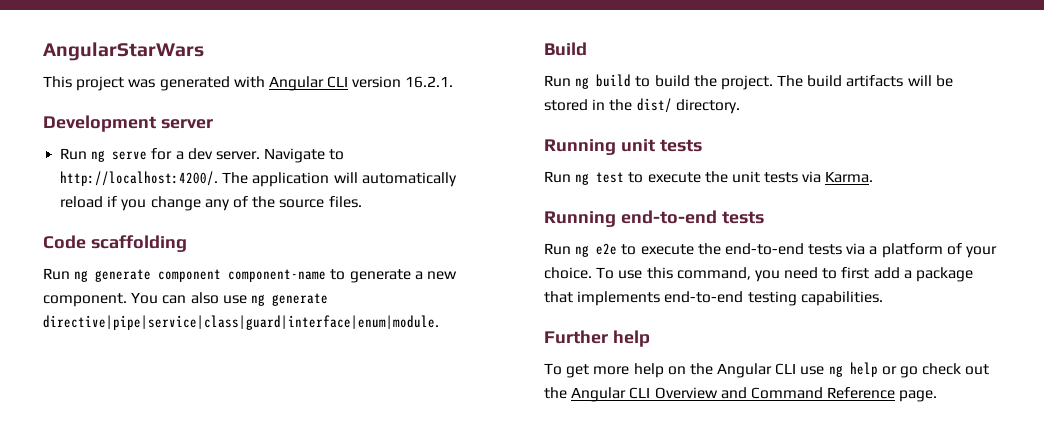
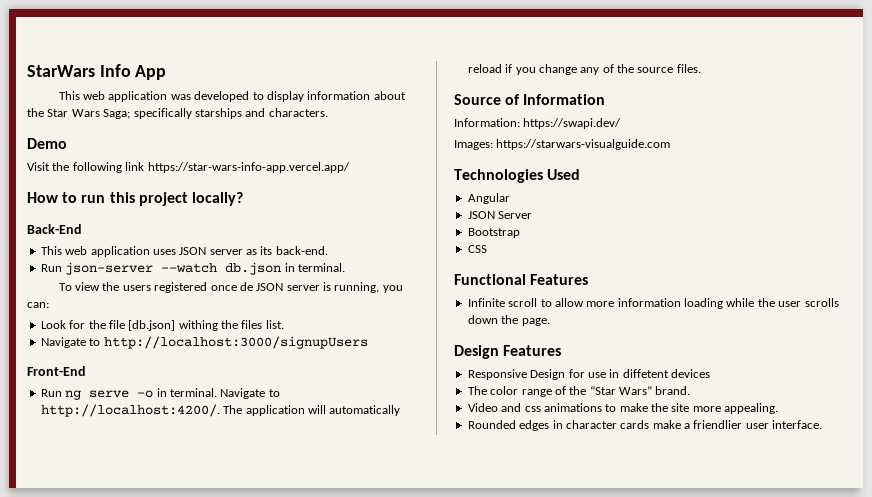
- AngularStarWars
- This project was generated with Angular CLI version 16.2.1.
- Development server
+ StarWars Info App
+ This web application was developed to display information about the Star Wars Saga; specifically starships and characters.
+ Demo
+ Visit the following link https://star-wars-info-app.vercel.app/
+ How to run this project locally?
+ Back-End
+ This web application uses JSON server as its back-end.
+ Run json-server --watch db.json in terminal.
+ To view the users registered once de JSON server is running, you can:
+ Look for the file [db.json] withing the files list.
+ Navigate to http://localhost:3000/signupUsers
+ Front-End
- Run ng serve for a dev server.
+ Run ng serve -o in terminal.
- Code scaffolding
- Run ng generate component component-name to generate a new component. You can also use ng generate directive|pipe|service|class|guard|interface|enum|module.
- Build
- Run ng build to build the project. The build artifacts will be stored in the dist/ directory.
- Running unit tests
- Run ng test to execute the unit tests via Karma.
- Running end-to-end tests
- Run ng e2e to execute the end-to-end tests via a platform of your choice. To use this command, you need to first add a package that implements end-to-end testing capabilities.
- Further help
- To get more help on the Angular CLI use ng help or go check out the Angular CLI Overview and Command Reference page.
+ Source of Information
+ Information: https://swapi.dev/
+ Images: https://starwars-visualguide.com
+ Technologies Used
+ Angular
+ JSON Server
+ Bootstrap
+ CSS
+ Functional Features
+ Infinite scroll to allow more information loading while the user scrolls down the page.
+ Design Features
+ Responsive Design for use in diffetent devices
+ The color range of the “Star Wars” brand.
+ Video and css animations to make the site more appealing.
+ Rounded edges in character cards make a friendlier user interface.

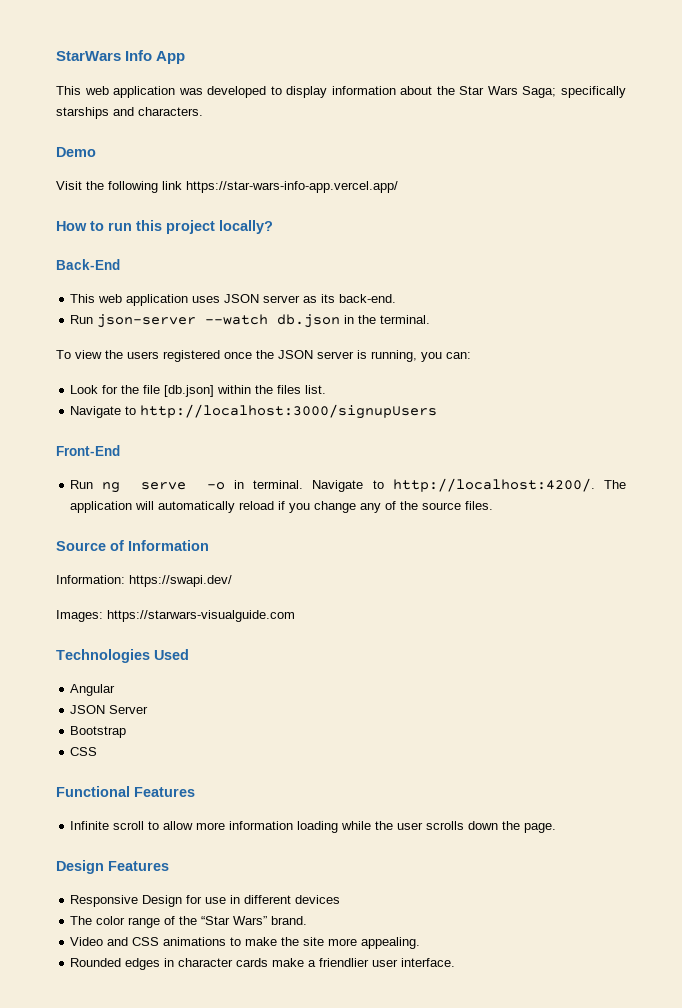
- Run json-server --watch db.json in terminal.
+ Run json-server --watch db.json in the terminal.
- To view the users registered once de JSON server is running, you can:
+ To view the users registered once the JSON server is running, you can:
- Look for the file [db.json] withing the files list.
+ Look for the file [db.json] within the files list.
- Responsive Design for use in diffetent devices
+ Responsive Design for use in different devices
- Video and css animations to make the site more appealing.
+ Video and CSS animations to make the site more appealing.

